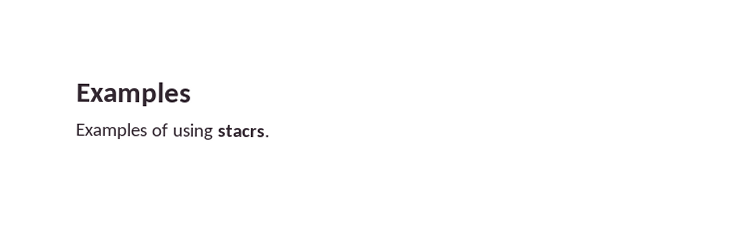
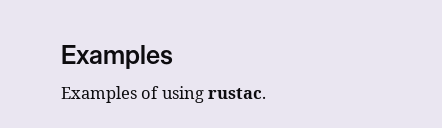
- Examples of using stacrs.
+ Examples of using rustac.

